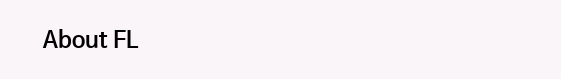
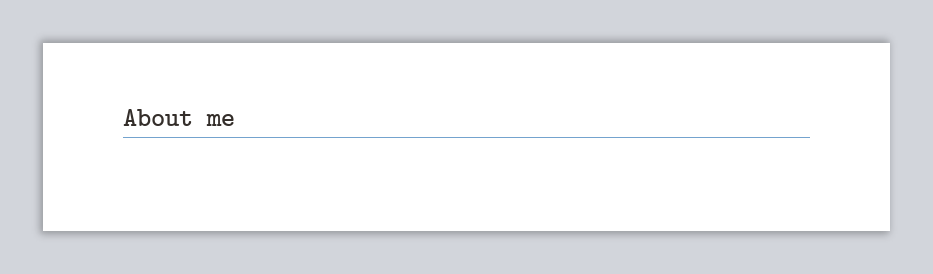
- About FL
+ About me

